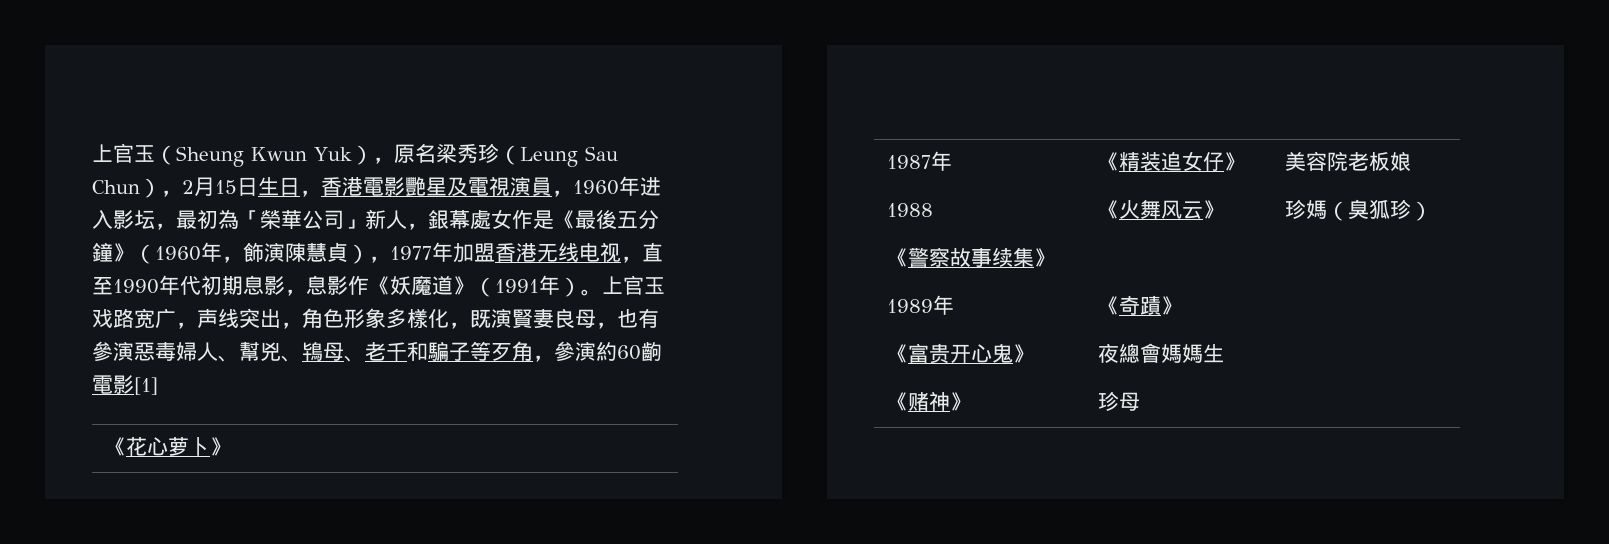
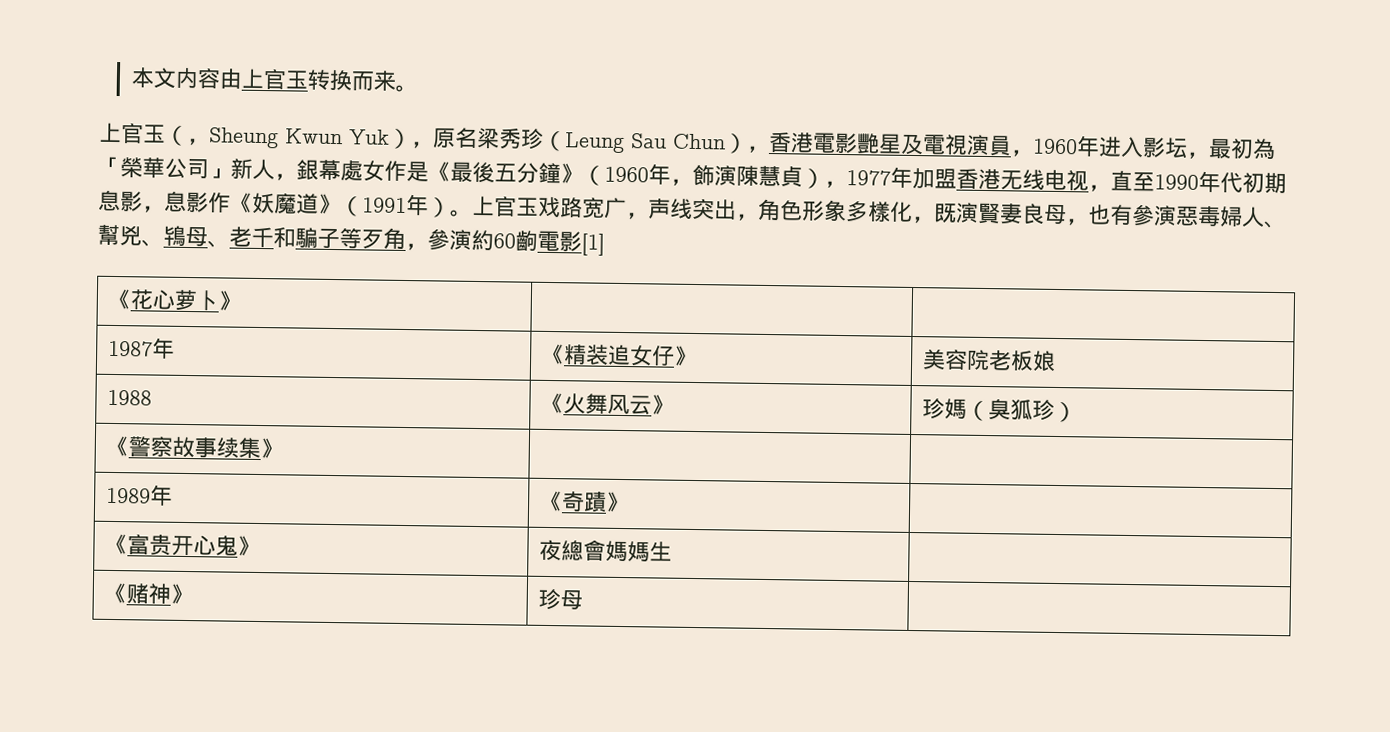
+ 本文内容由上官玉转换而来。
- 上官玉（Sheung Kwun Yuk），原名梁秀珍（Leung Sau Chun），2月15日生日，香港電影艷星及電視演員，1960年进入影坛，最初為「榮華公司」新人，銀幕處女作是《最後五分鐘》（1960年，飾演陳慧貞），1977年加盟香港无线电视，直至1990年代初期息影，息影作《妖魔道》（1991年）。
+ 上官玉（，Sheung Kwun Yuk），原名梁秀珍（Leung Sau Chun），香港電影艷星及電視演員，1960年进入影坛，最初為「榮華公司」新人，銀幕處女作是《最後五分鐘》（1960年，飾演陳慧貞），1977年加盟香港无线电视，直至1990年代初期息影，息影作《妖魔道》（1991年）。

